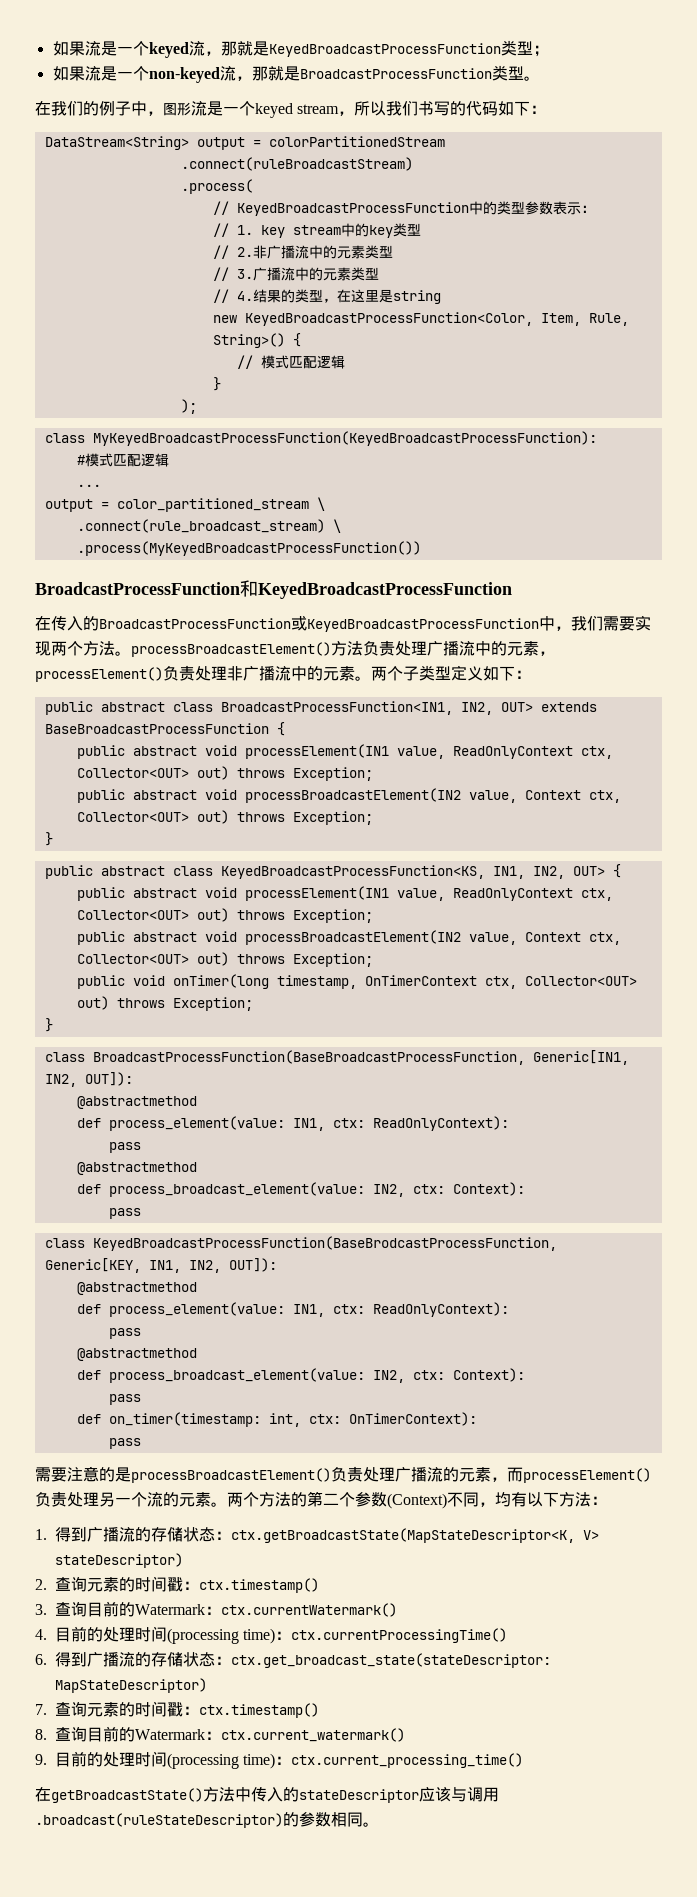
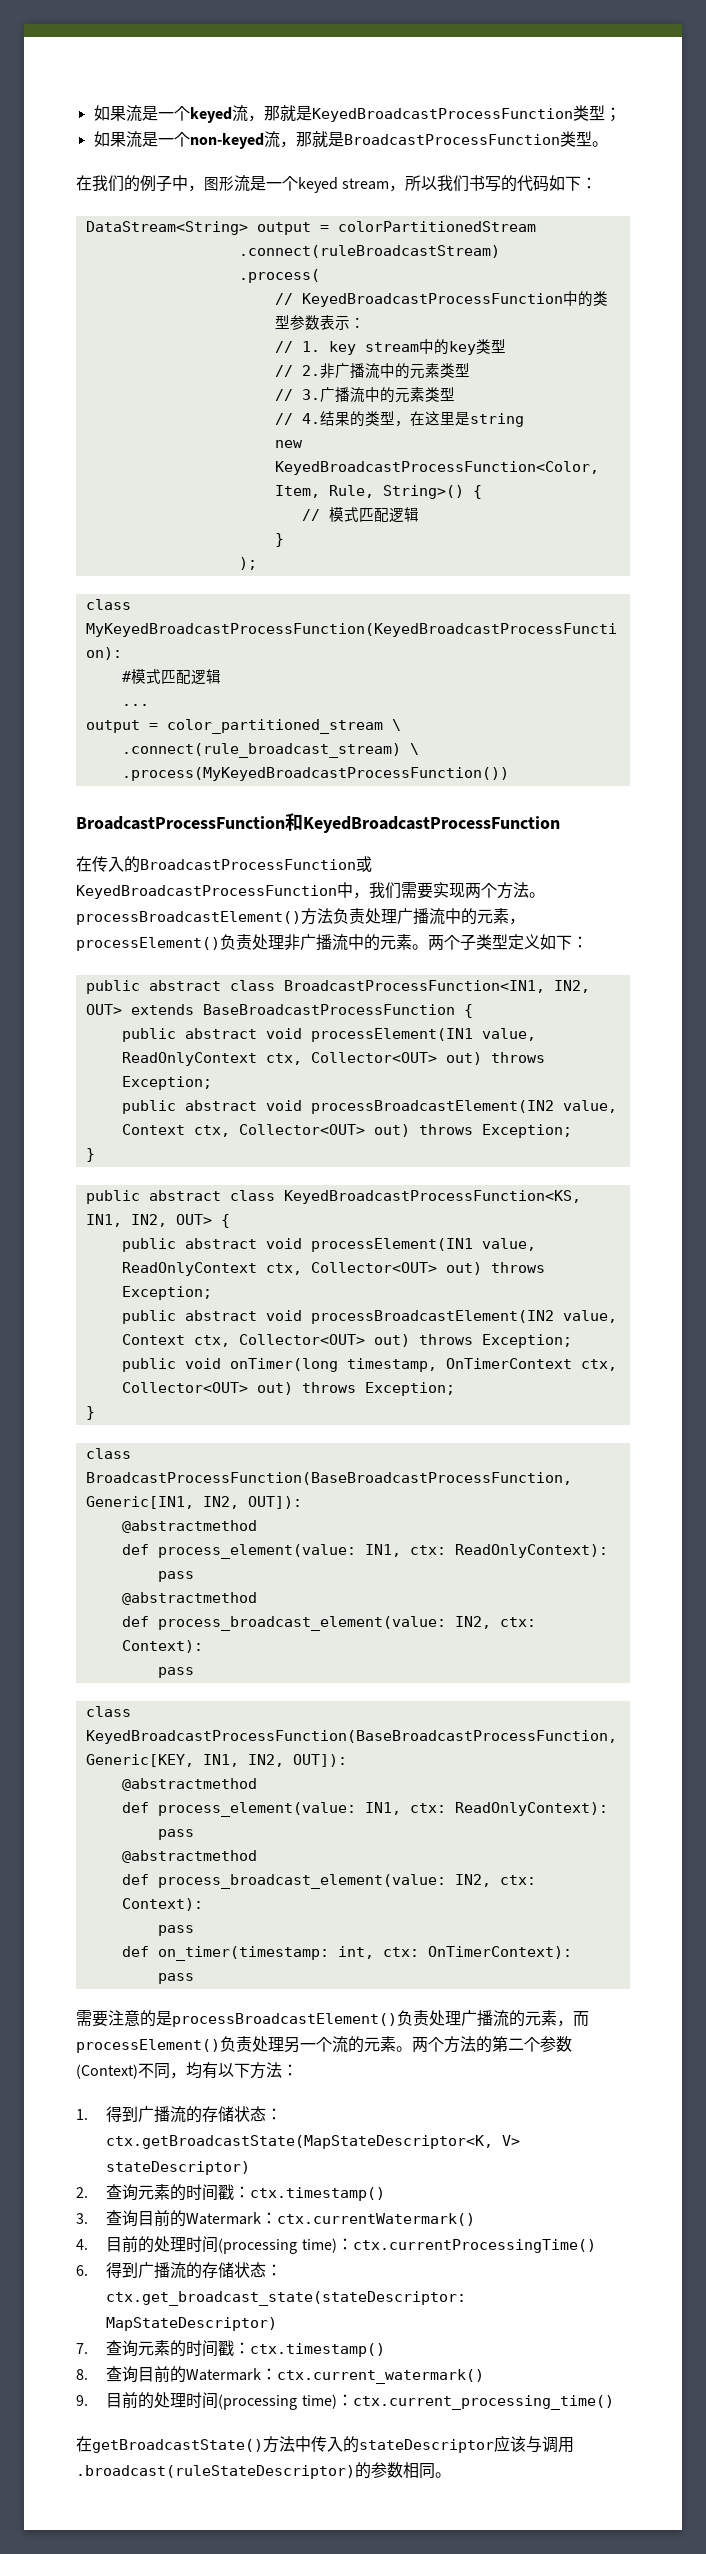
- class KeyedBroadcastProcessFunction(BaseBrodcastProcessFunction, Generic[KEY, IN1, IN2, OUT]):
+ class KeyedBroadcastProcessFunction(BaseBroadcastProcessFunction, Generic[KEY, IN1, IN2, OUT]):

